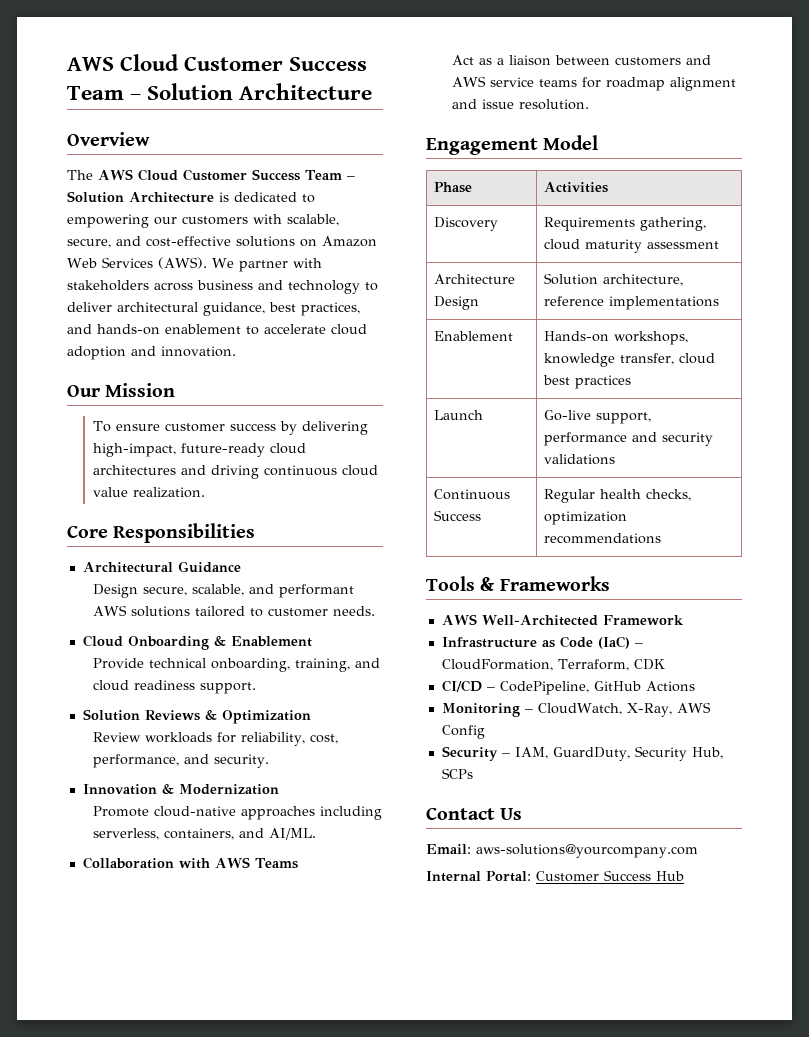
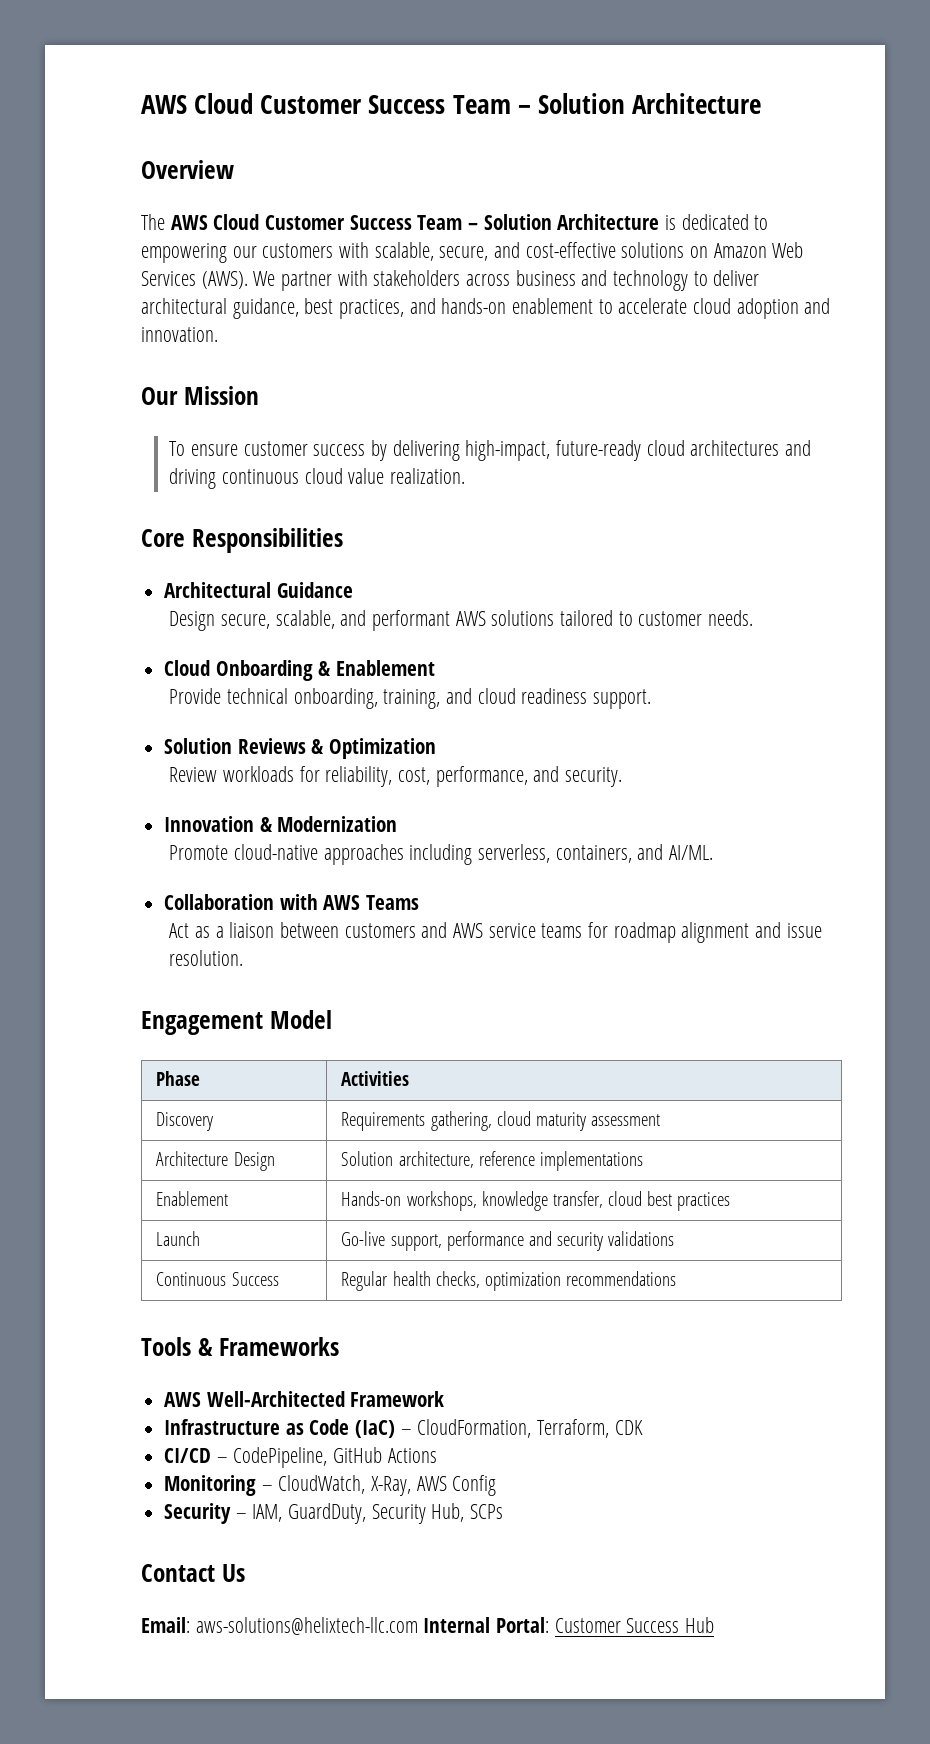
- Email: aws-solutions@yourcompany.com
- Internal Portal: Customer Success Hub
+ Email: aws-solutions@helixtech-llc.com Internal Portal: Customer Success Hub

